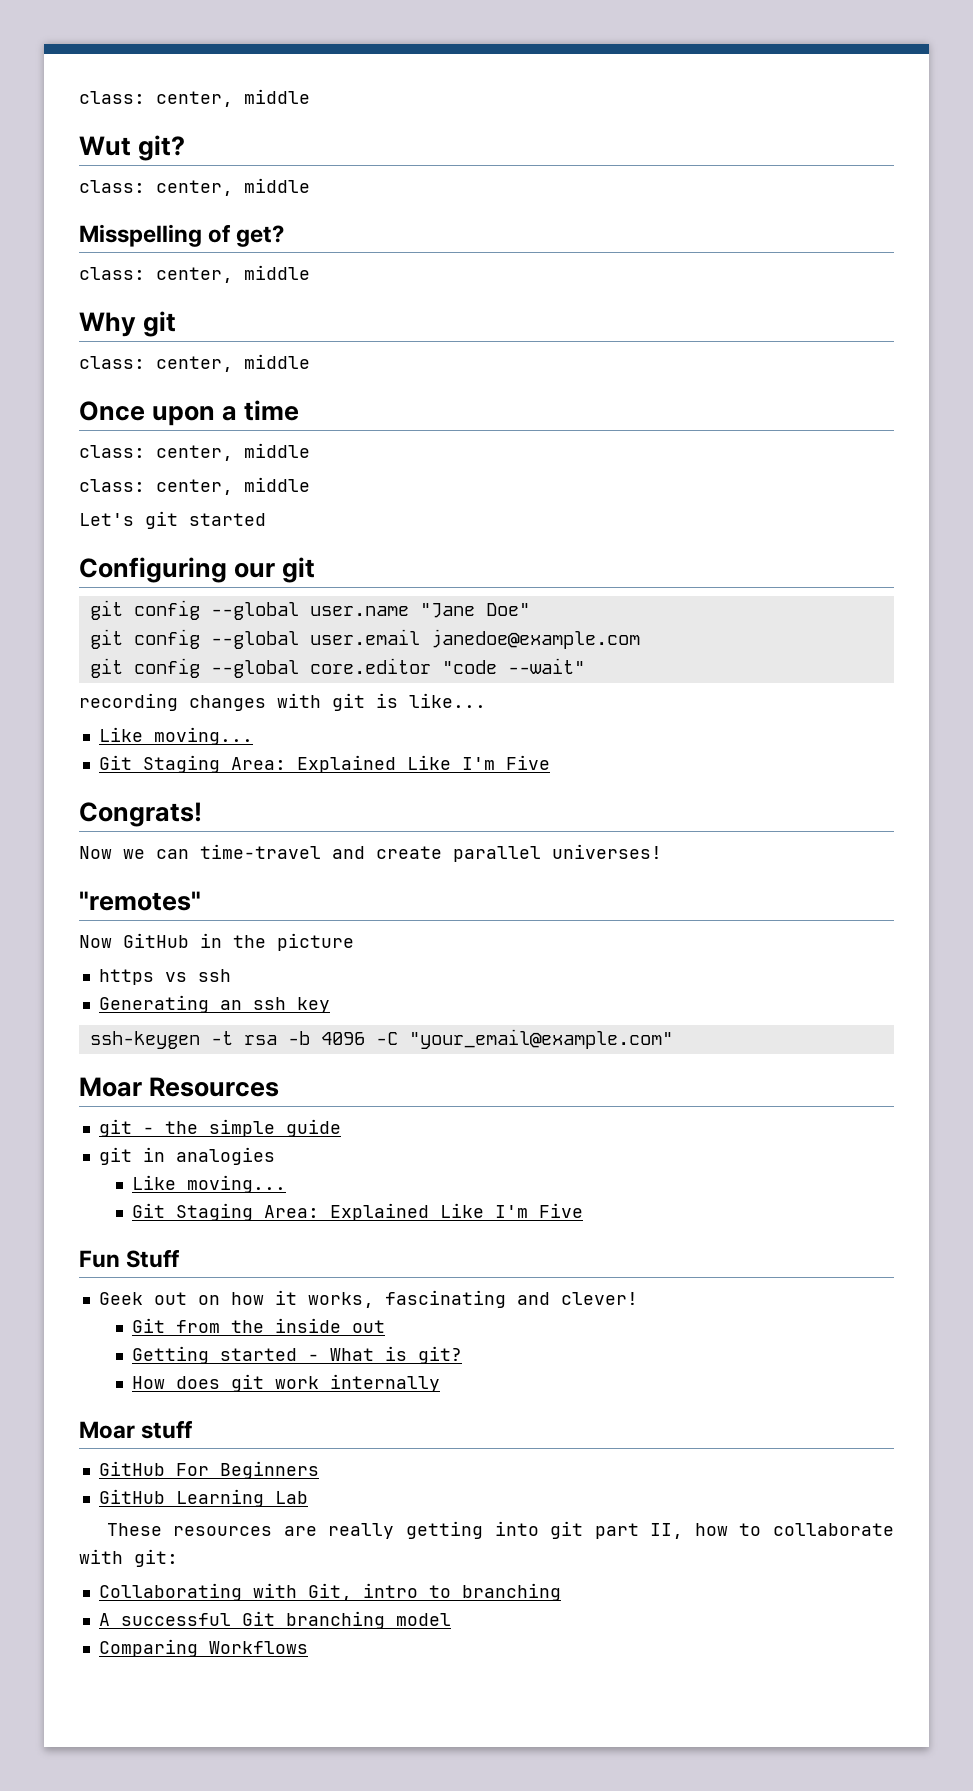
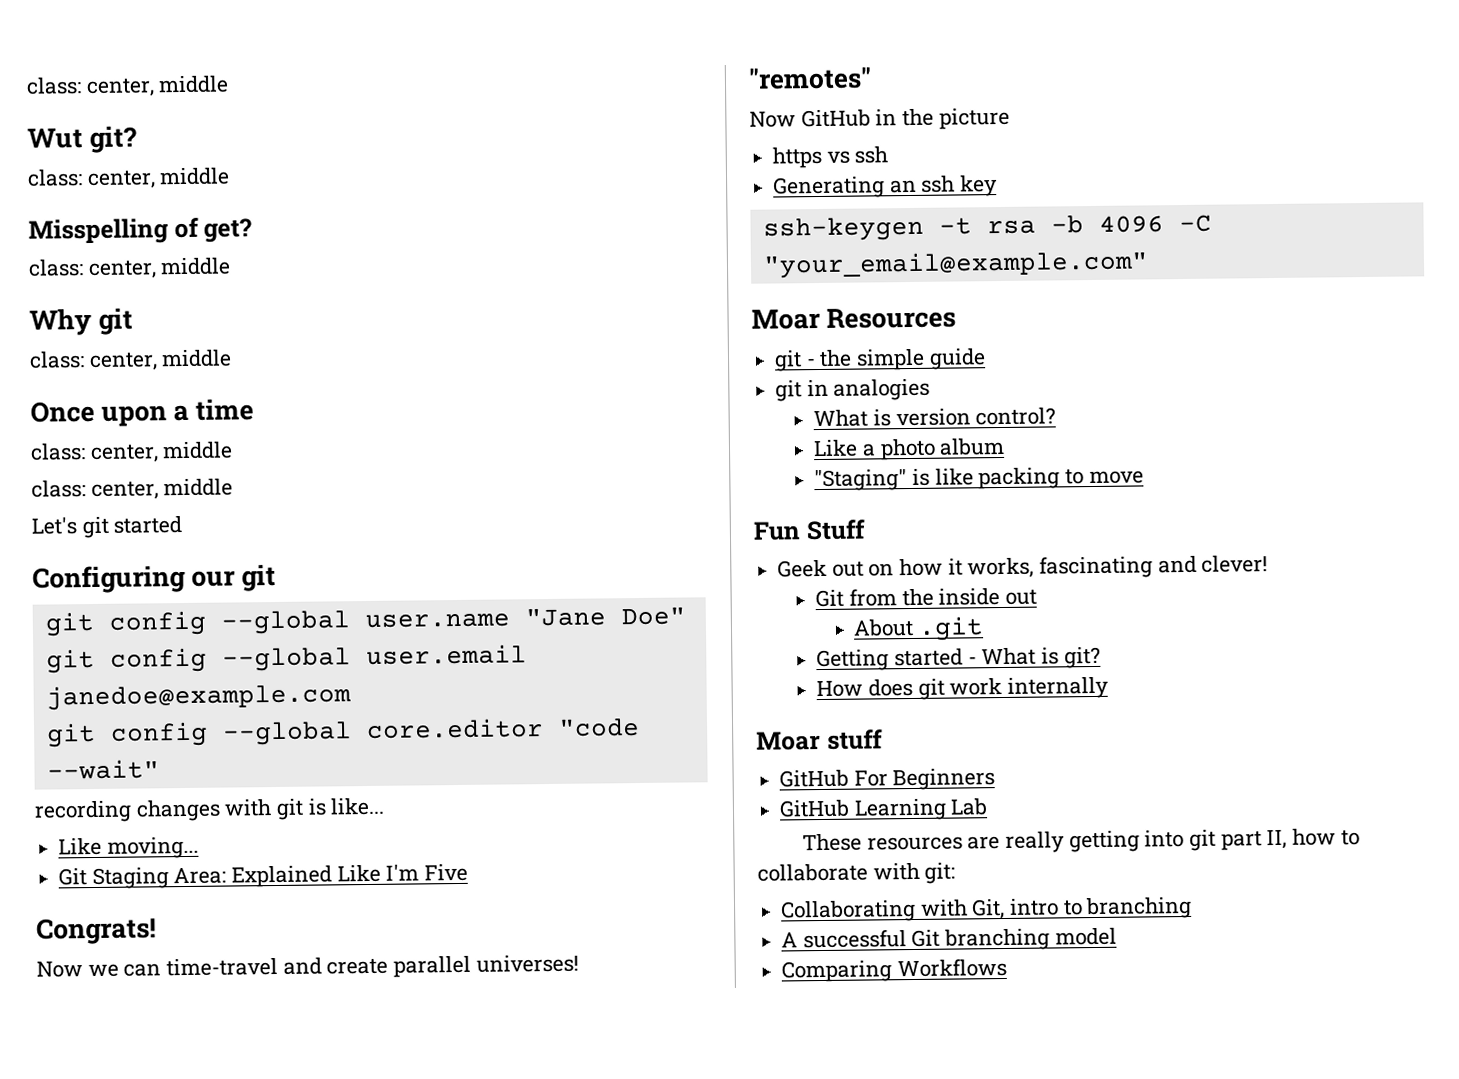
  git in analogies
- Like moving...
- Git Staging Area: Explained Like I'm Five
+ What is version control?
+ Like a photo album
+ "Staging" is like packing to move
+ About .git

